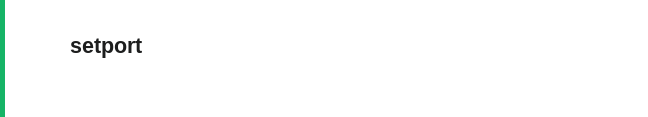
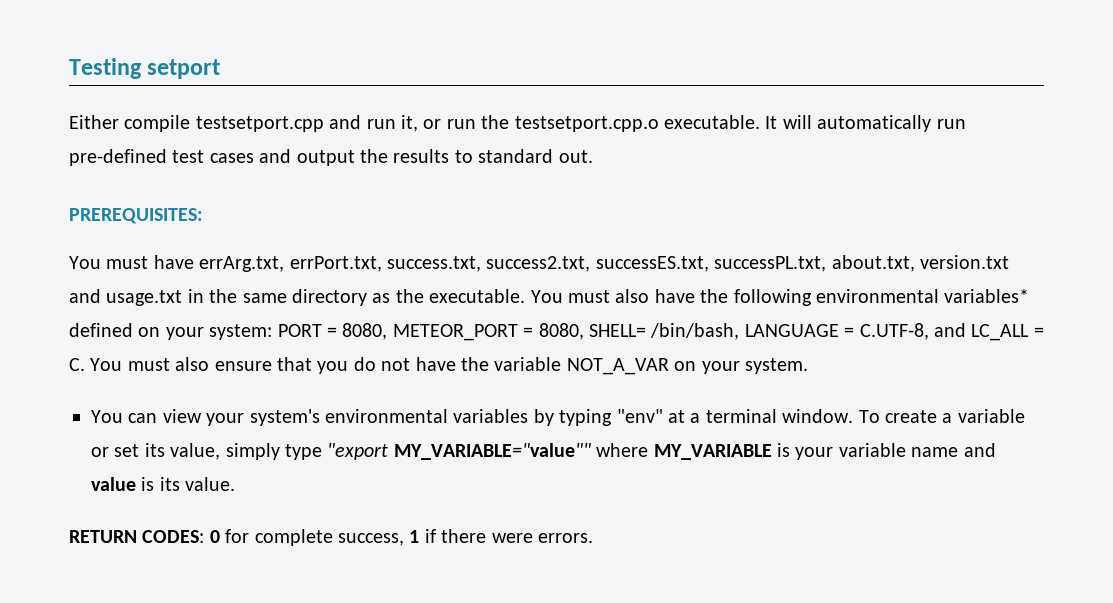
- setport
+ Testing setport
+ Either compile testsetport.cpp and run it, or run the testsetport.cpp.o executable. It will automatically run pre-defined test cases and output the results to standard out.
+ PREREQUISITES:
+ You must have errArg.txt, errPort.txt, success.txt, success2.txt, successES.txt, successPL.txt, about.txt, version.txt and usage.txt in the same directory as the executable. You must also have the following environmental variables* defined on your system: PORT = 8080, METEOR_PORT = 8080, SHELL= /bin/bash, LANGUAGE = C.UTF-8, and LC_ALL = C. You must also ensure that you do not have the variable NOT_A_VAR on your system.
+ You can view your system's environmental variables by typing "env" at a terminal window. To create a variable or set its value, simply type "export MY_VARIABLE="value"" where MY_VARIABLE is your variable name and value is its value.
+ RETURN CODES: 0 for complete success, 1 if there were errors.

